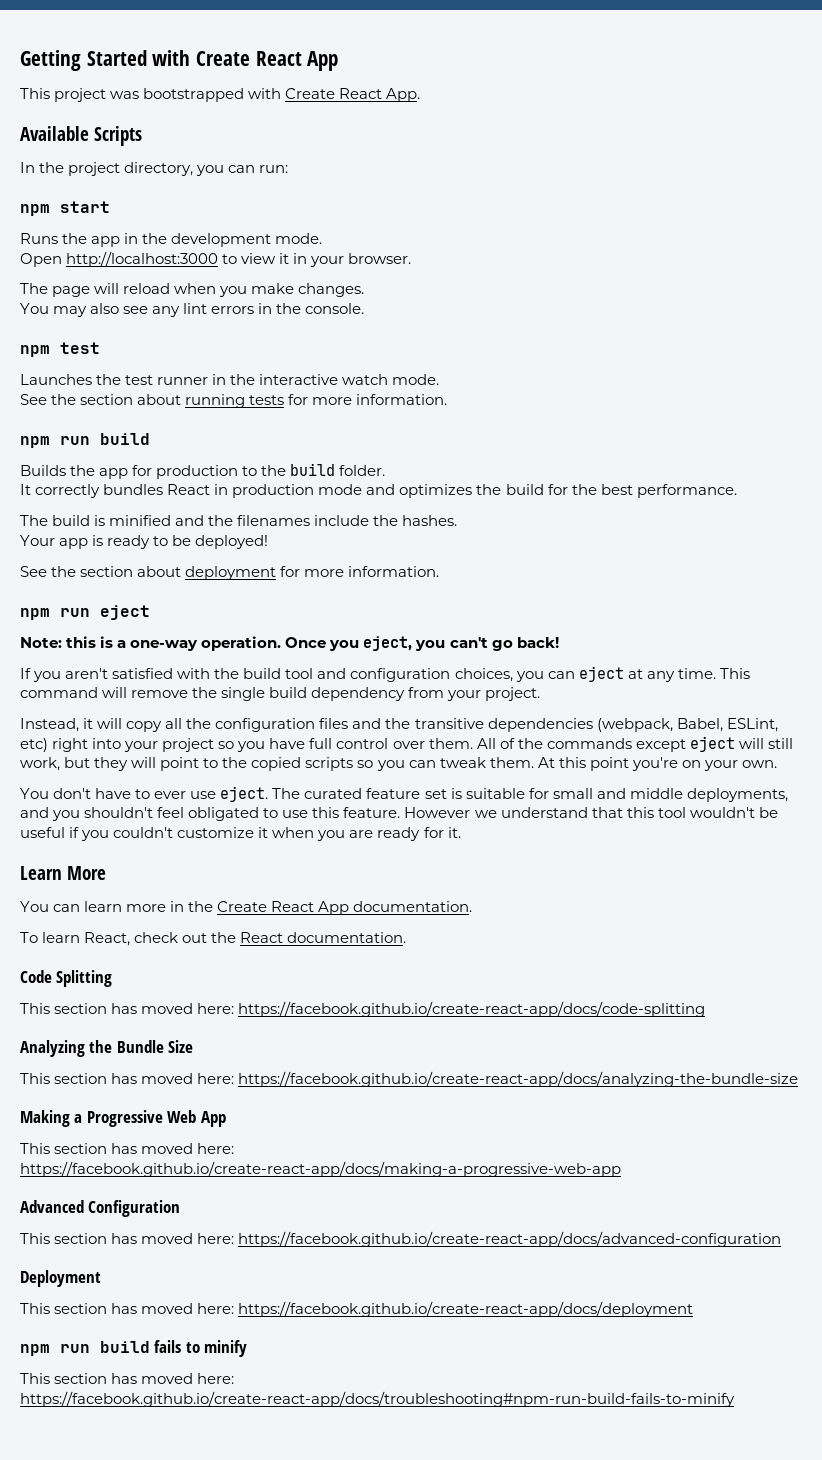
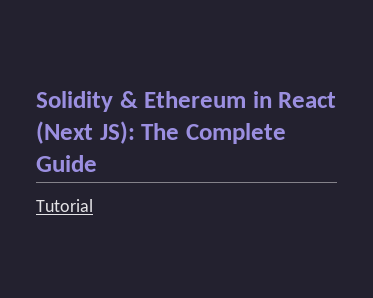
- Getting Started with Create React App
- This project was bootstrapped with Create React App.
- Available Scripts
- In the project directory, you can run:
- npm start
- Runs the app in the development mode.
- Open http://localhost:3000 to view it in your browser.
- The page will reload when you make changes.
- You may also see any lint errors in the console.
- npm test
- Launches the test runner in the interactive watch mode.
- See the section about running tests for more information.
- npm run build
- Builds the app for production to the build folder.
- It correctly bundles React in production mode and optimizes the build for the best performance.
- The build is minified and the filenames include the hashes.
- Your app is ready to be deployed!
- See the section about deployment for more information.
- npm run eject
- Note: this is a one-way operation. Once you eject, you can't go back!
- If you aren't satisfied with the build tool and configuration choices, you can eject at any time. This command will remove the single build dependency from your project.
- Instead, it will copy all the configuration files and the transitive dependencies (webpack, Babel, ESLint, etc) right into your project so you have full control over them. All of the commands except eject will still work, but they will point to the copied scripts so you can tweak them. At this point you're on your own.
- You don't have to ever use eject. The curated feature set is suitable for small and middle deployments, and you shouldn't feel obligated to use this feature. However we understand that this tool wouldn't be useful if you couldn't customize it when you are ready for it.
- Learn More
- You can learn more in the Create React App documentation.
- To learn React, check out the React documentation.
- Code Splitting
- This section has moved here: https://facebook.github.io/create-react-app/docs/code-splitting
- Analyzing the Bundle Size
- This section has moved here: https://facebook.github.io/create-react-app/docs/analyzing-the-bundle-size
- Making a Progressive Web App
- This section has moved here: https://facebook.github.io/create-react-app/docs/making-a-progressive-web-app
- Advanced Configuration
- This section has moved here: https://facebook.github.io/create-react-app/docs/advanced-configuration
- Deployment
- This section has moved here: https://facebook.github.io/create-react-app/docs/deployment
- npm run build fails to minify
- This section has moved here: https://facebook.github.io/create-react-app/docs/troubleshooting#npm-run-build-fails-to-minify
+ Solidity & Ethereum in React (Next JS): The Complete Guide
+ Tutorial

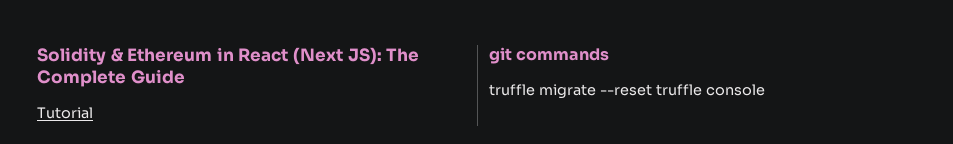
+ git commands
+ truffle migrate --reset truffle console

